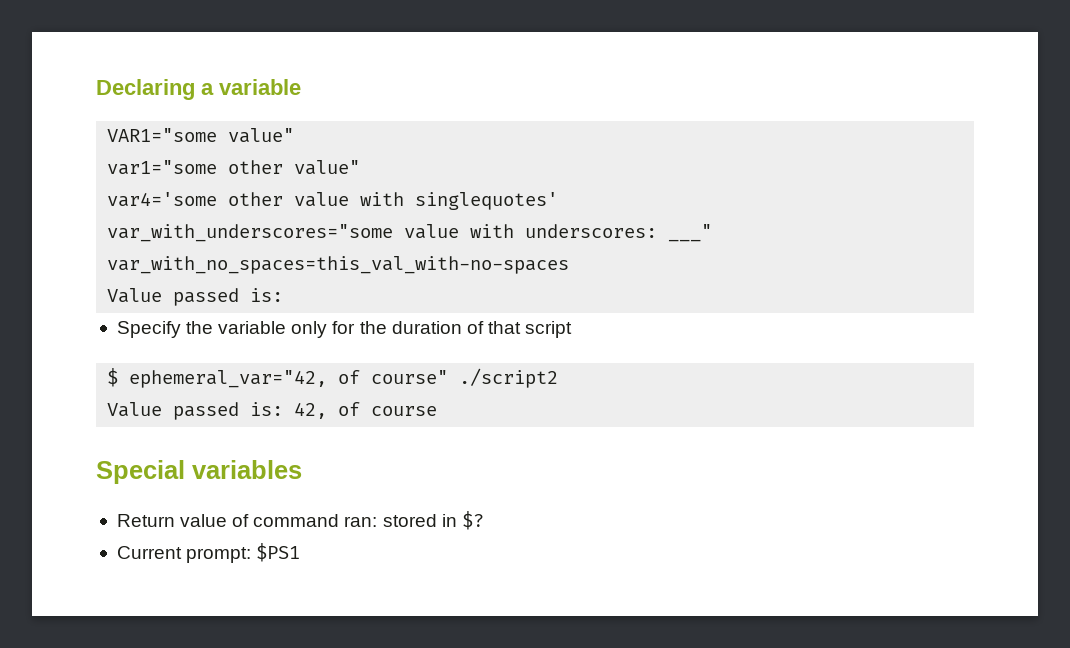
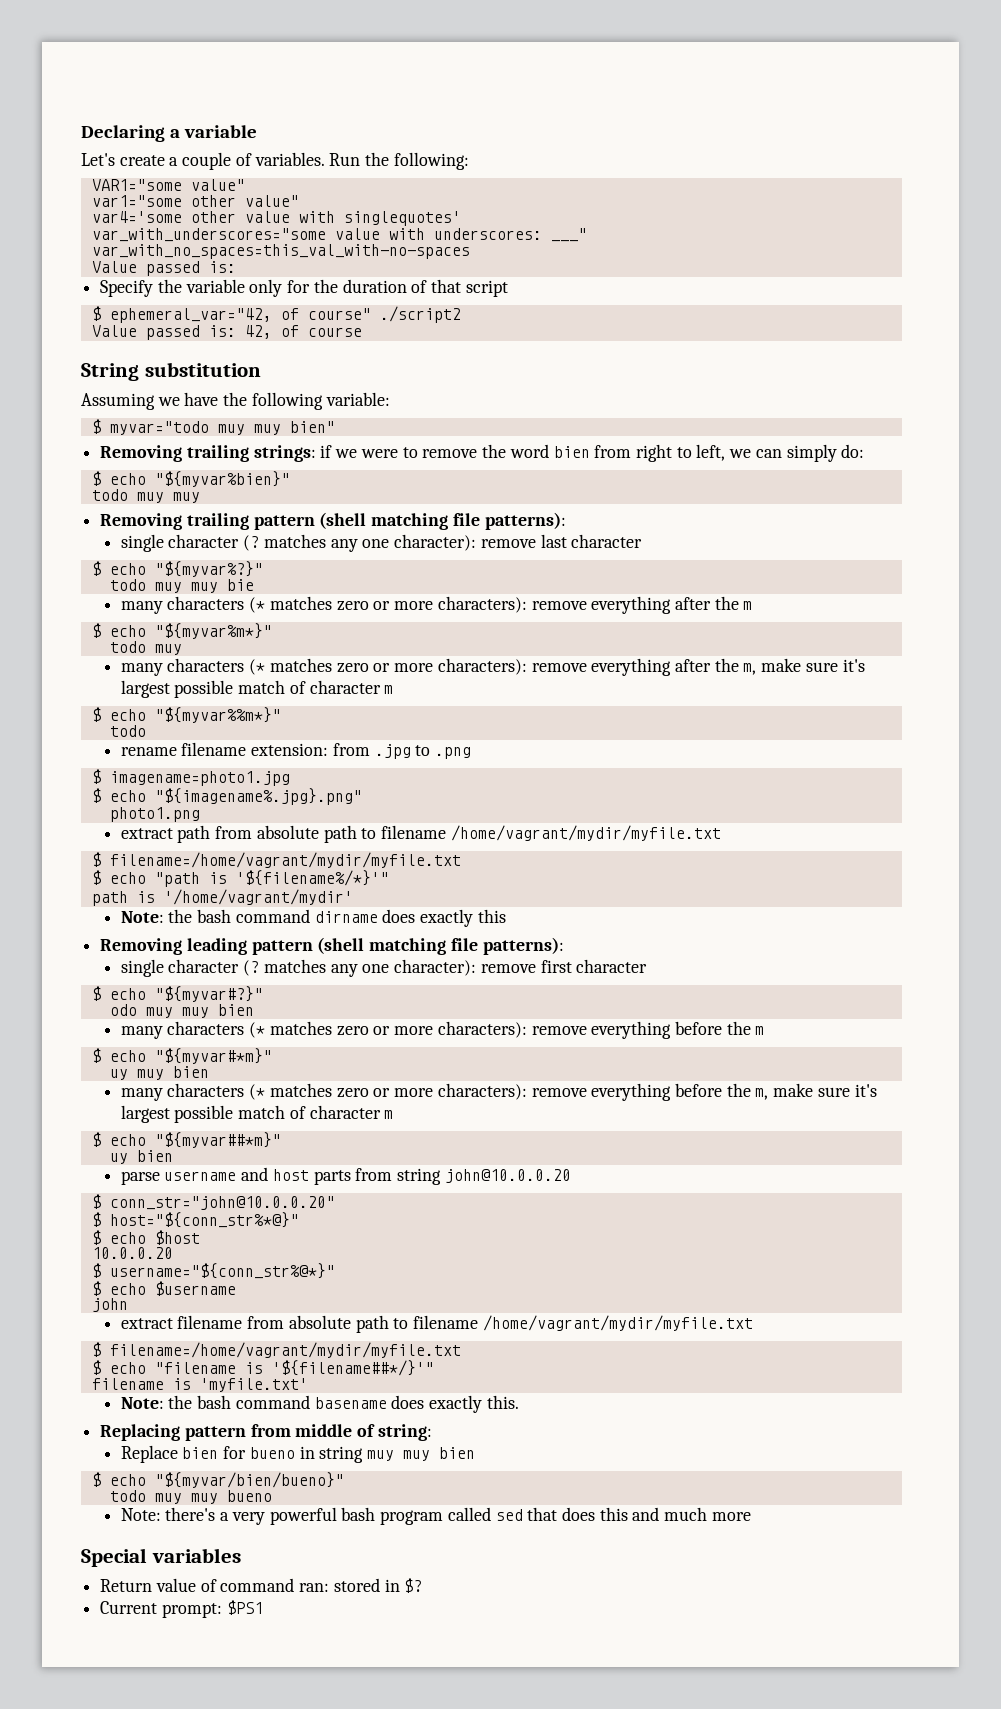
+ Let's create a couple of variables. Run the following:
+ String substitution
+ Assuming we have the following variable:
+ $ myvar="todo muy muy bien"
+ Removing trailing strings: if we were to remove the word bien from right to left, we can simply do:
+ $ echo "${myvar%bien}"
+ todo muy muy
+ Removing trailing pattern (shell matching file patterns):
+ single character (? matches any one character): remove last character
+ $ echo "${myvar%?}"
+ todo muy muy bie
+ many characters (* matches zero or more characters): remove everything after the m
+ $ echo "${myvar%m*}"
+ todo muy
+ many characters (* matches zero or more characters): remove everything after the m, make sure it's largest possible match of character m
+ $ echo "${myvar%%m*}"
+ todo
+ rename filename extension: from .jpg to .png
+ $ imagename=photo1.jpg
+ $ echo "${imagename%.jpg}.png"
+ photo1.png
+ extract path from absolute path to filename /home/vagrant/mydir/myfile.txt
+ $ filename=/home/vagrant/mydir/myfile.txt
+ $ echo "path is '${filename%/*}'"
+ path is '/home/vagrant/mydir'
+ Note: the bash command dirname does exactly this
+ Removing leading pattern (shell matching file patterns):
+ single character (? matches any one character): remove first character
+ $ echo "${myvar#?}"
+ odo muy muy bien
+ many characters (* matches zero or more characters): remove everything before the m
+ $ echo "${myvar#*m}"
+ uy muy bien
+ many characters (* matches zero or more characters): remove everything before the m, make sure it's largest possible match of character m
+ $ echo "${myvar##*m}"
+ uy bien
+ parse username and host parts from string john@10.0.0.20
+ $ conn_str="john@10.0.0.20"
+ $ host="${conn_str%*@}"
+ $ echo $host
+ 10.0.0.20
+ $ username="${conn_str%@*}"
+ $ echo $username
+ john
+ extract filename from absolute path to filename /home/vagrant/mydir/myfile.txt
+ $ filename=/home/vagrant/mydir/myfile.txt
+ $ echo "filename is '${filename##*/}'"
+ filename is 'myfile.txt'
+ Note: the bash command basename does exactly this.
+ Replacing pattern from middle of string:
+ Replace bien for bueno in string muy muy bien
+ $ echo "${myvar/bien/bueno}"
+ todo muy muy bueno
+ Note: there's a very powerful bash program called sed that does this and much more

